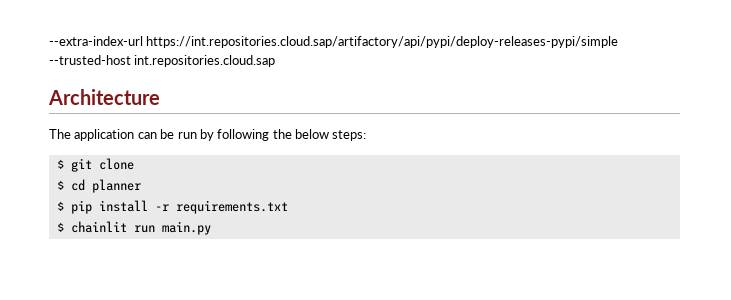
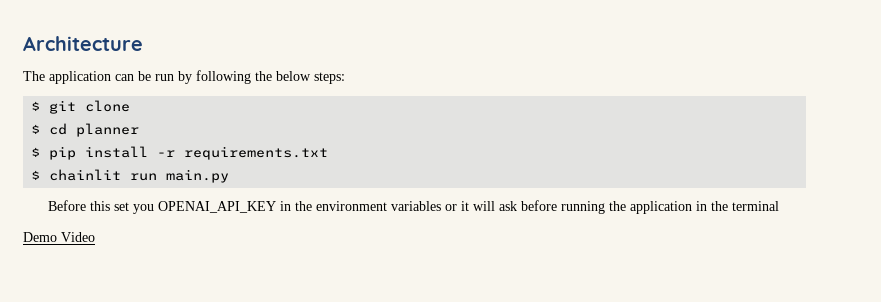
- --extra-index-url https://int.repositories.cloud.sap/artifactory/api/pypi/deploy-releases-pypi/simple --trusted-host int.repositories.cloud.sap
+ Before this set you OPENAI_API_KEY in the environment variables or it will ask before running the application in the terminal
+ Demo Video

